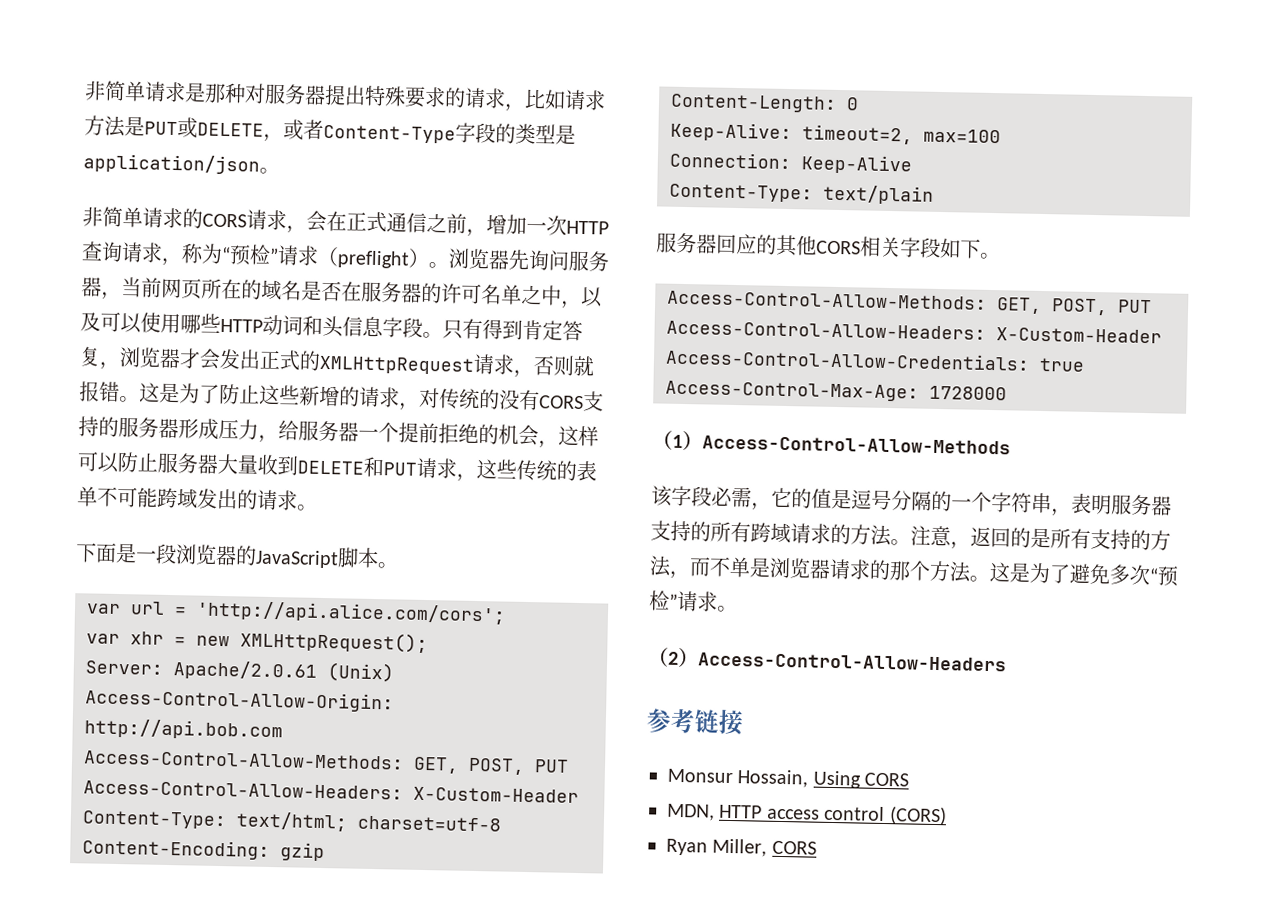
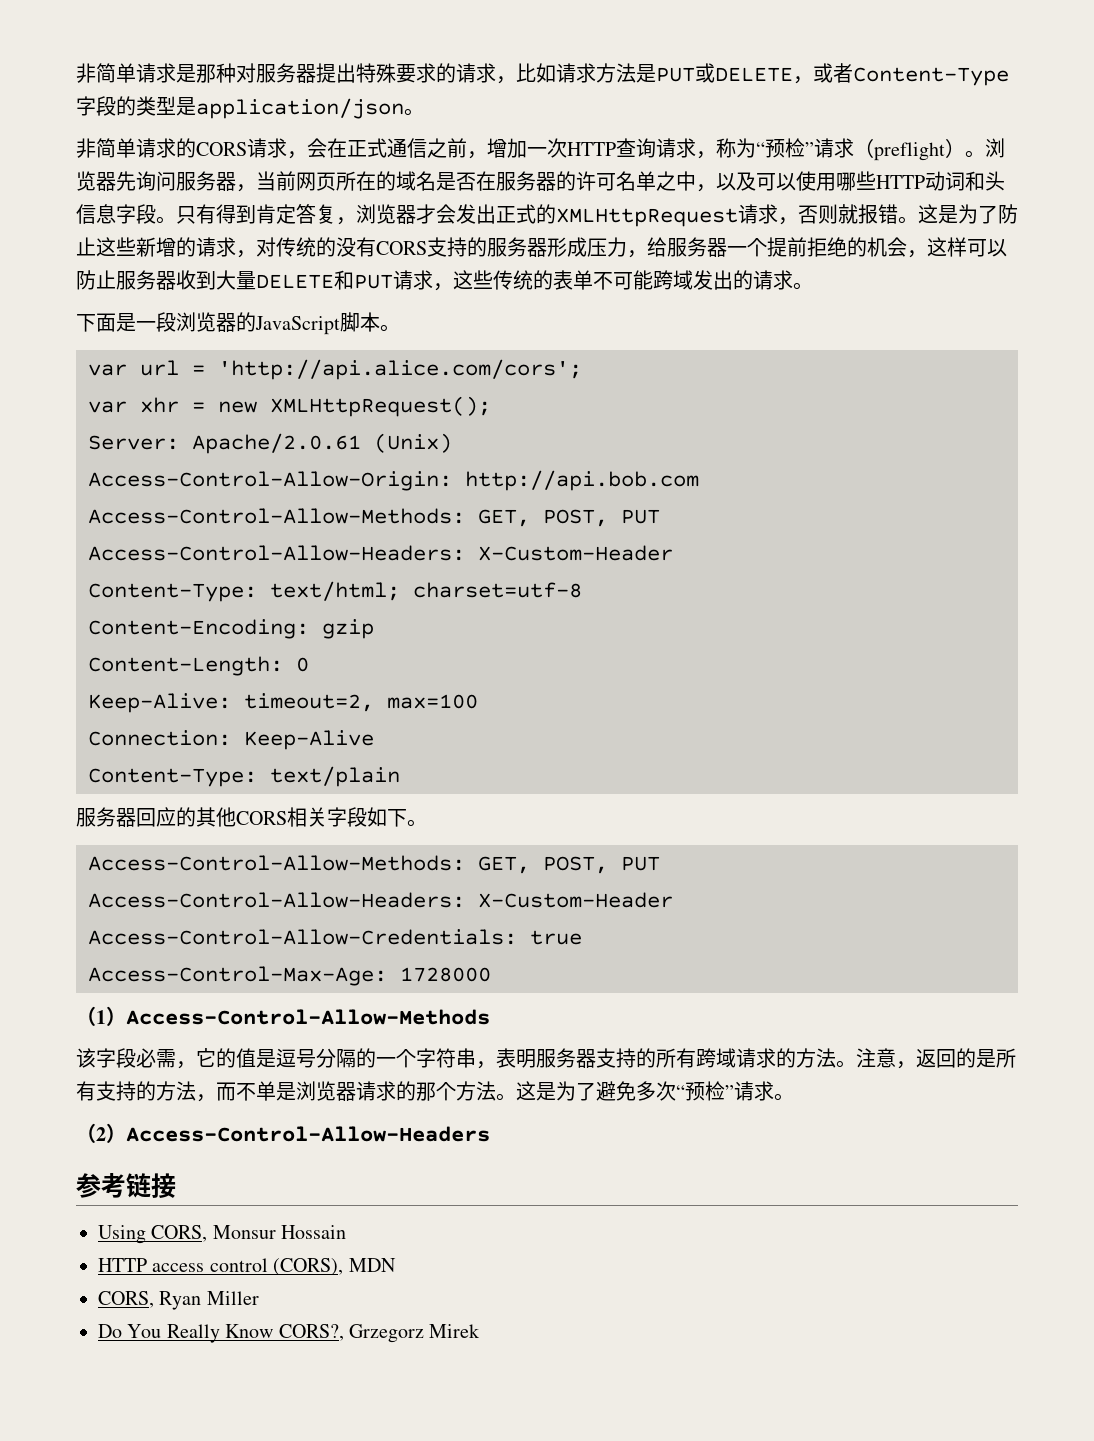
- 这是为了防止这些新增的请求，对传统的没有CORS支持的服务器形成压力，给服务器一个提前拒绝的机会，这样可以防止服务器大量收到DELETE和PUT请求，这些传统的表单不可能跨域发出的请求。
+ 这是为了防止这些新增的请求，对传统的没有CORS支持的服务器形成压力，给服务器一个提前拒绝的机会，这样可以防止服务器收到大量DELETE和PUT请求，这些传统的表单不可能跨域发出的请求。
- Monsur Hossain, Using CORS
- MDN, HTTP access control (CORS)
- Ryan Miller, CORS
+ Using CORS, Monsur Hossain
+ HTTP access control (CORS), MDN
+ CORS, Ryan Miller
+ Do You Really Know CORS?, Grzegorz Mirek

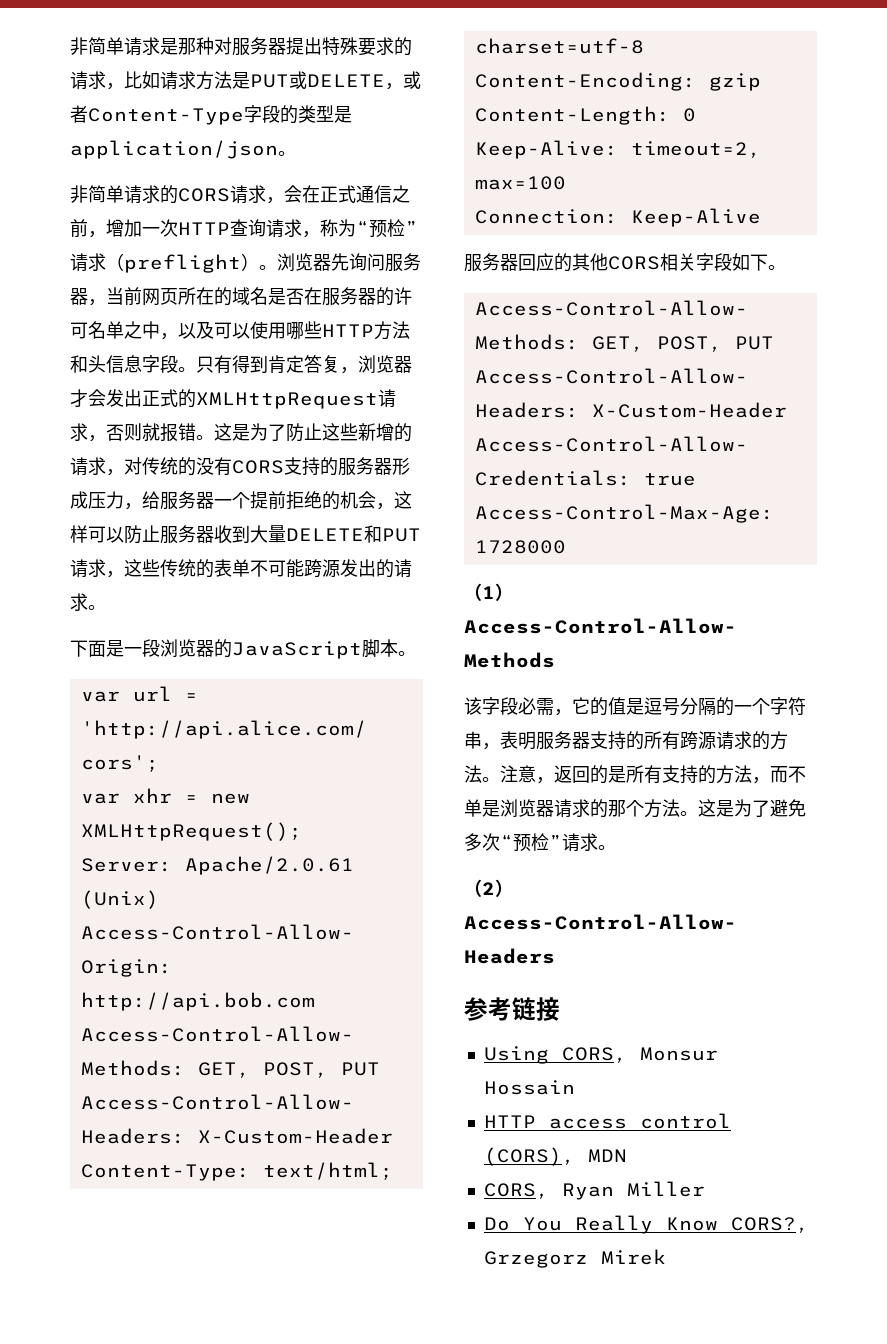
- 浏览器先询问服务器，当前网页所在的域名是否在服务器的许可名单之中，以及可以使用哪些HTTP动词和头信息字段。
+ 浏览器先询问服务器，当前网页所在的域名是否在服务器的许可名单之中，以及可以使用哪些HTTP方法和头信息字段。
- 这是为了防止这些新增的请求，对传统的没有CORS支持的服务器形成压力，给服务器一个提前拒绝的机会，这样可以防止服务器收到大量DELETE和PUT请求，这些传统的表单不可能跨域发出的请求。
+ 这是为了防止这些新增的请求，对传统的没有CORS支持的服务器形成压力，给服务器一个提前拒绝的机会，这样可以防止服务器收到大量DELETE和PUT请求，这些传统的表单不可能跨源发出的请求。
- Content-Type: text/plain
- 该字段必需，它的值是逗号分隔的一个字符串，表明服务器支持的所有跨域请求的方法。
+ 该字段必需，它的值是逗号分隔的一个字符串，表明服务器支持的所有跨源请求的方法。

